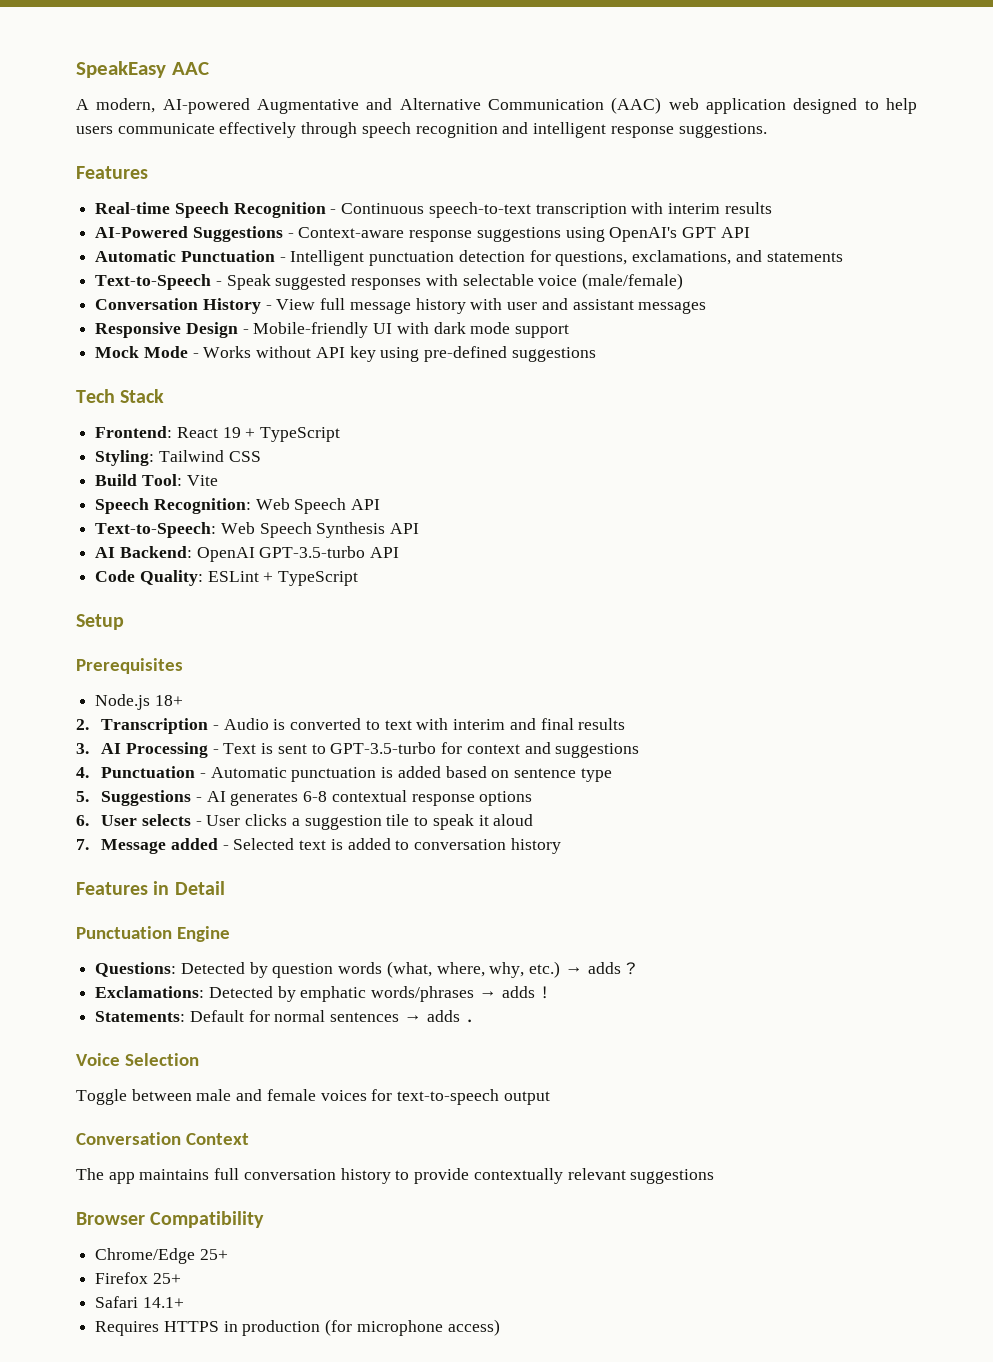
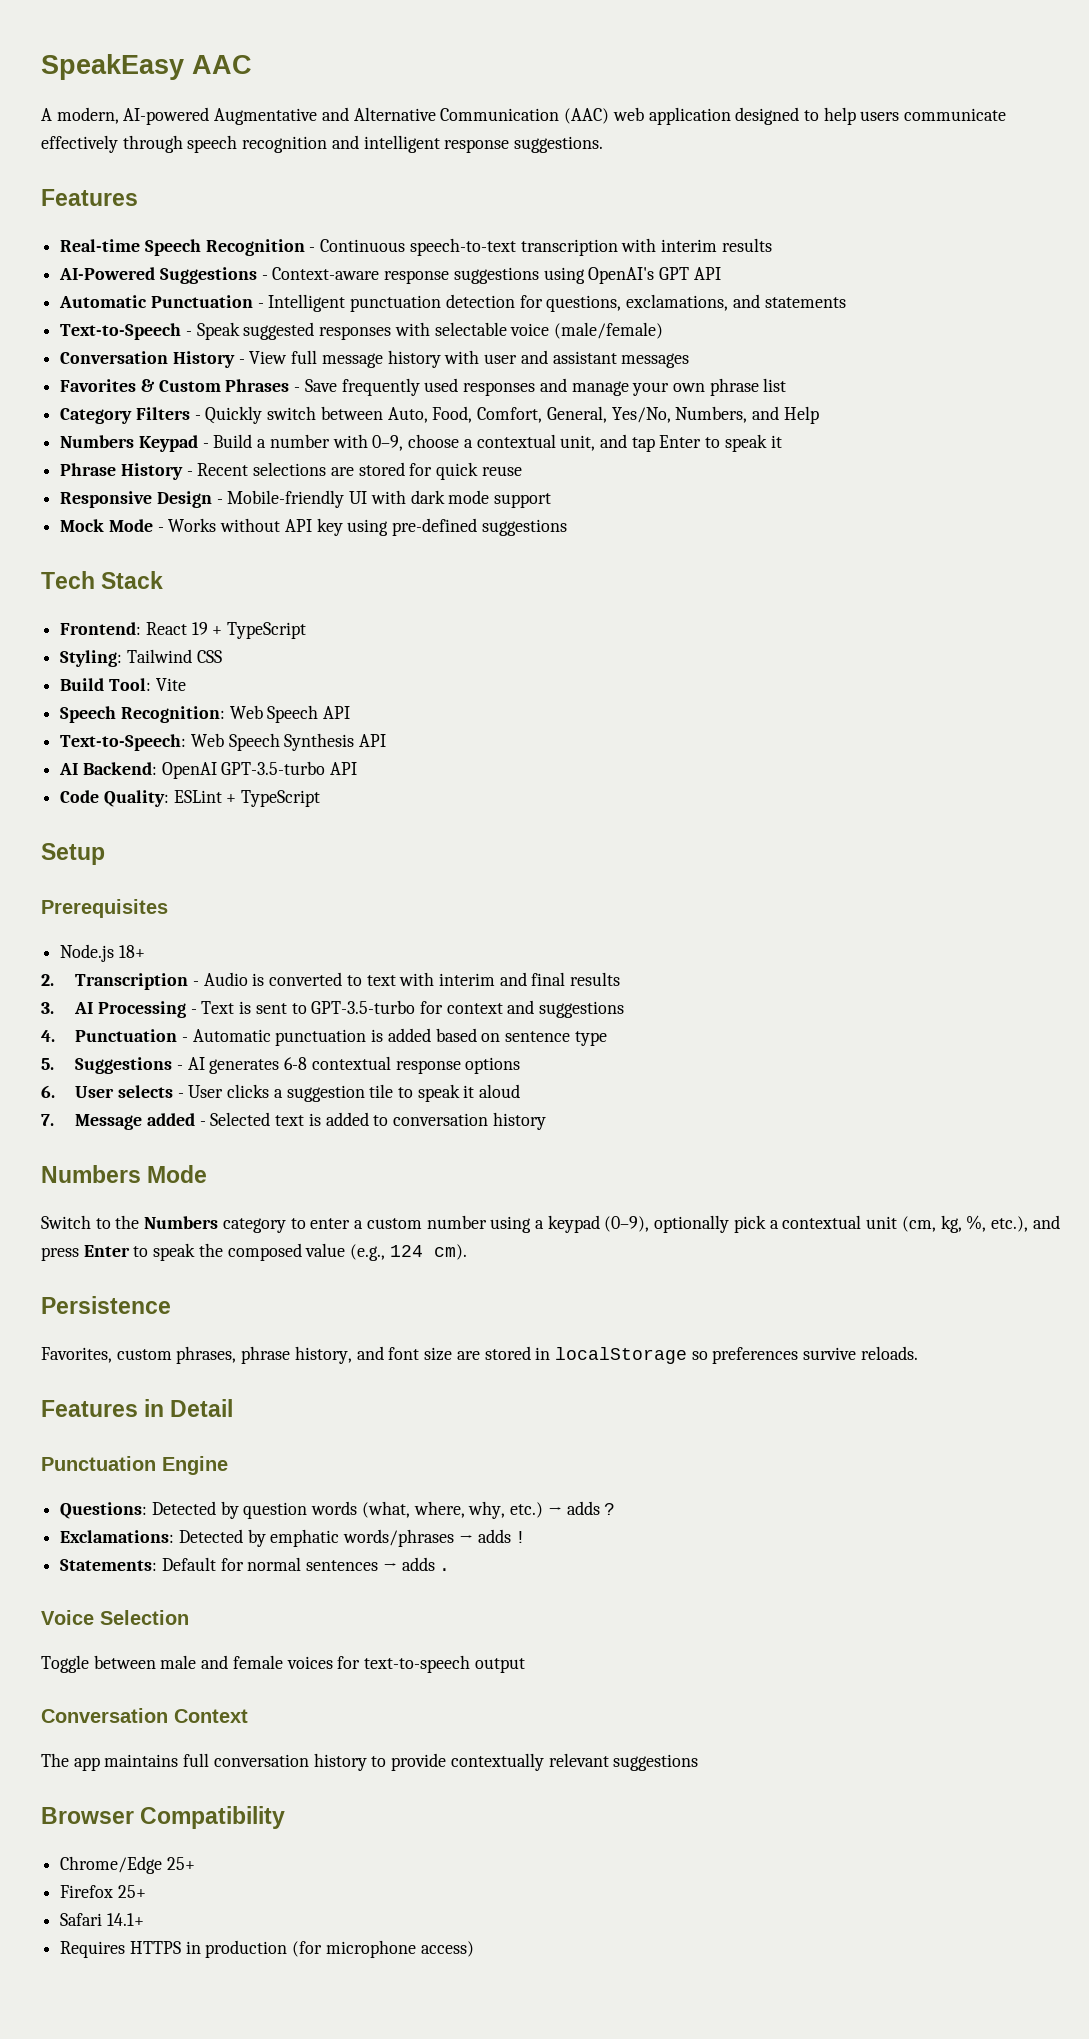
+ Favorites & Custom Phrases - Save frequently used responses and manage your own phrase list
+ Category Filters - Quickly switch between Auto, Food, Comfort, General, Yes/No, Numbers, and Help
+ Numbers Keypad - Build a number with 0–9, choose a contextual unit, and tap Enter to speak it
+ Phrase History - Recent selections are stored for quick reuse
+ Numbers Mode
+ Switch to the Numbers category to enter a custom number using a keypad (0–9), optionally pick a contextual unit (cm, kg, %, etc.), and press Enter to speak the composed value (e.g., 124 cm).
+ Persistence
+ Favorites, custom phrases, phrase history, and font size are stored in localStorage so preferences survive reloads.

